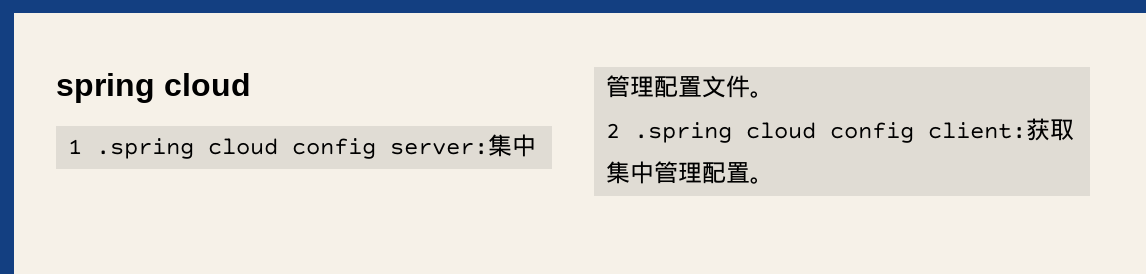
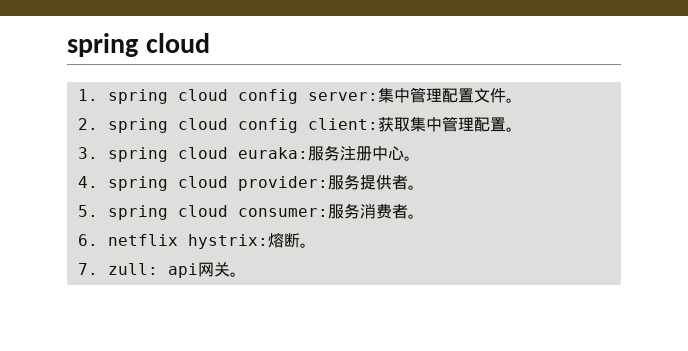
- 1 .spring cloud config server:集中管理配置文件。
+ 1. spring cloud config server:集中管理配置文件。
- 2 .spring cloud config client:获取集中管理配置。
+ 2. spring cloud config client:获取集中管理配置。
+ 3. spring cloud euraka:服务注册中心。
+ 4. spring cloud provider:服务提供者。
+ 5. spring cloud consumer:服务消费者。
+ 6. netflix hystrix:熔断。
+ 7. zull: api网关。

